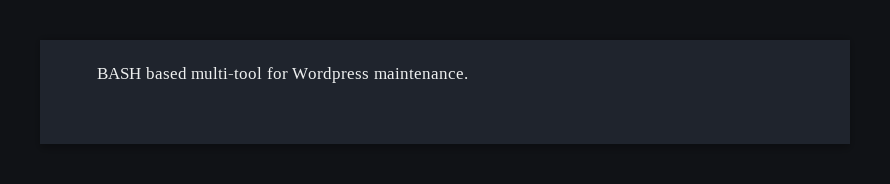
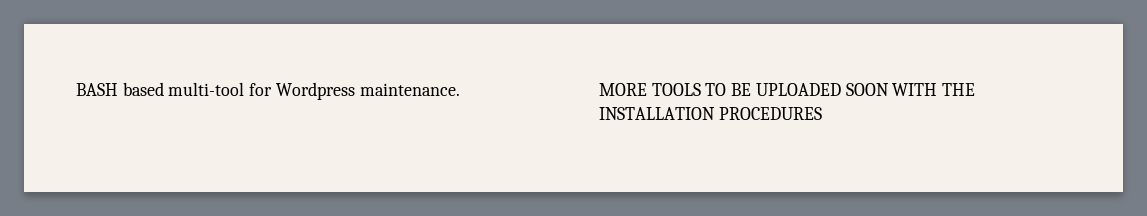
+ MORE TOOLS TO BE UPLOADED SOON WITH THE INSTALLATION PROCEDURES

